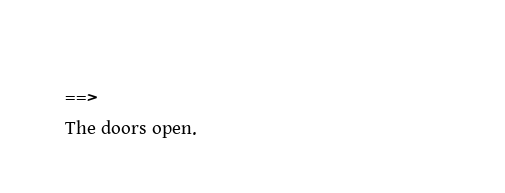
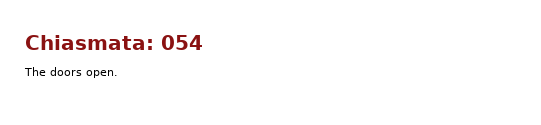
- ==>
+ Chiasmata: 054

